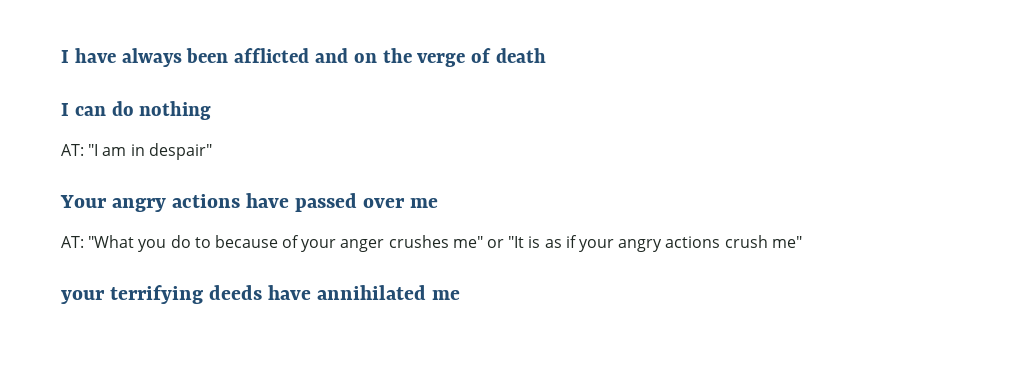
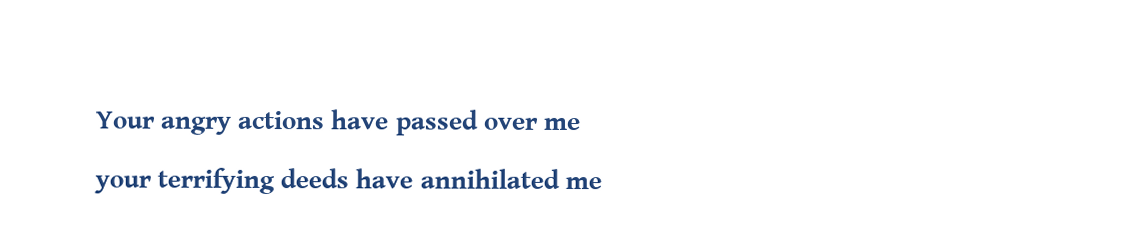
- I have always been afflicted and on the verge of death
- I can do nothing
- AT: "I am in despair"
- AT: "What you do to because of your anger crushes me" or "It is as if your angry actions crush me"

